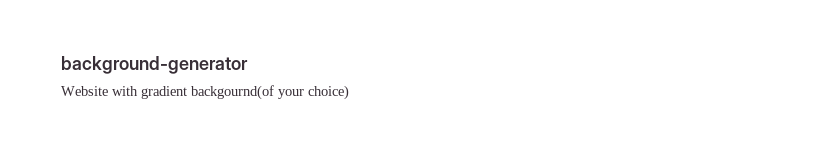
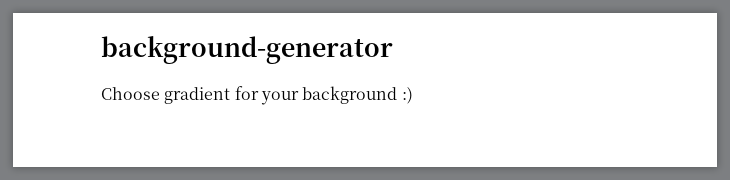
- Website with gradient backgournd(of your choice)
+ Choose gradient for your background :)

